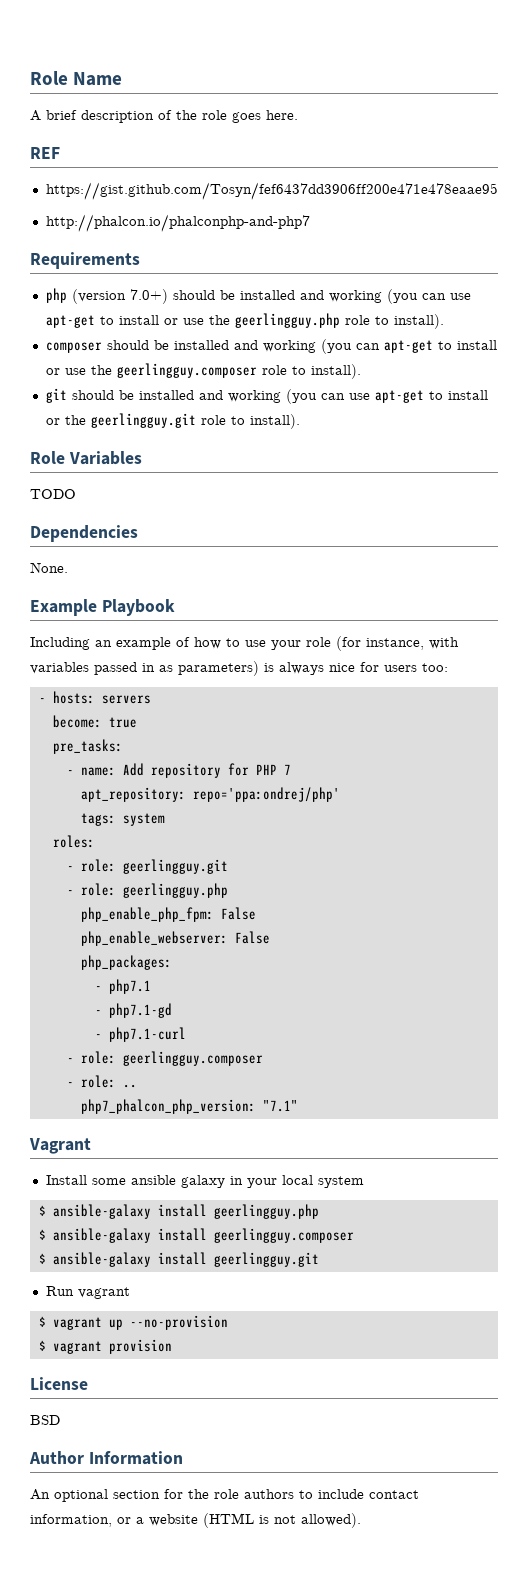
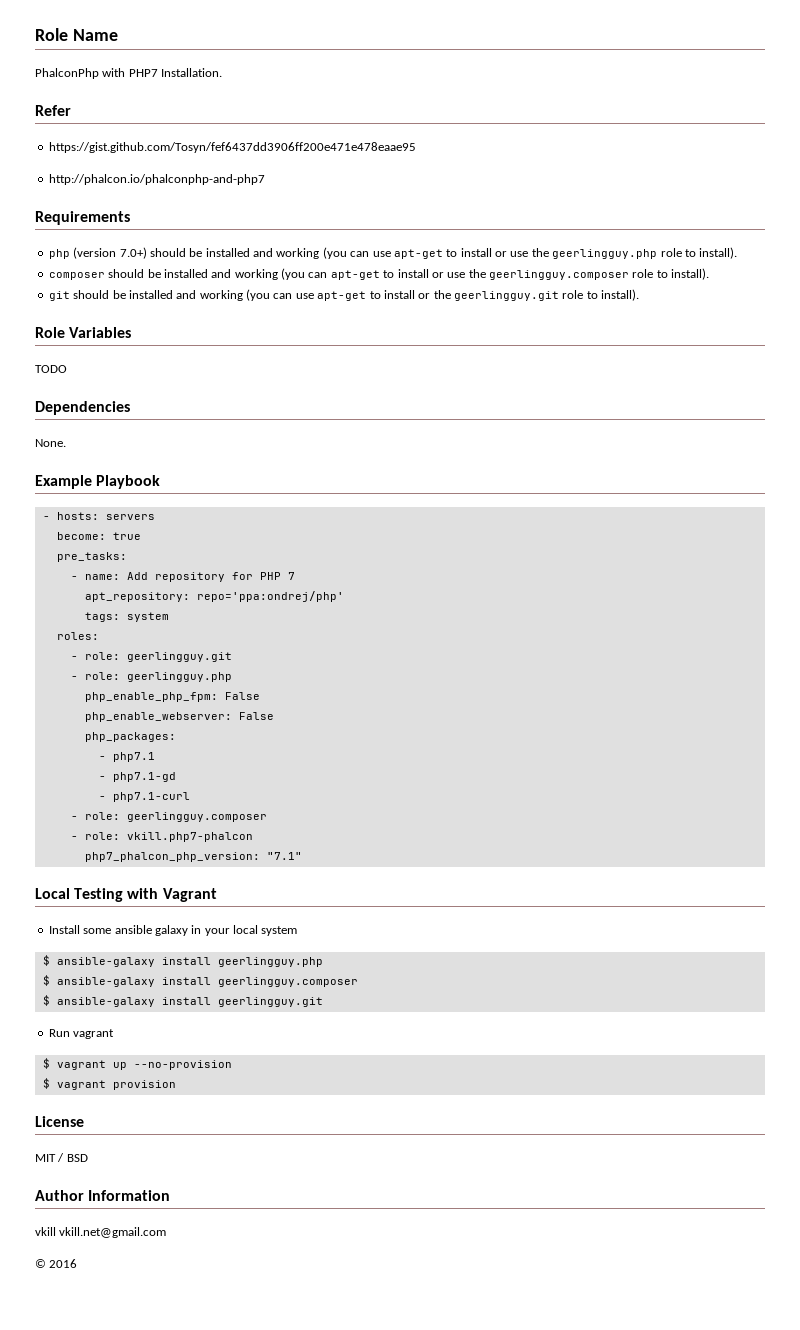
- A brief description of the role goes here.
- REF
+ PhalconPhp with PHP7 Installation.
+ Refer
- Including an example of how to use your role (for instance, with variables passed in as parameters) is always nice for users too:
- - role: ..
+ - role: vkill.php7-phalcon
- Vagrant
+ Local Testing with Vagrant
- BSD
+ MIT / BSD
- An optional section for the role authors to include contact information, or a website (HTML is not allowed).
+ vkill vkill.net@gmail.com
+ © 2016

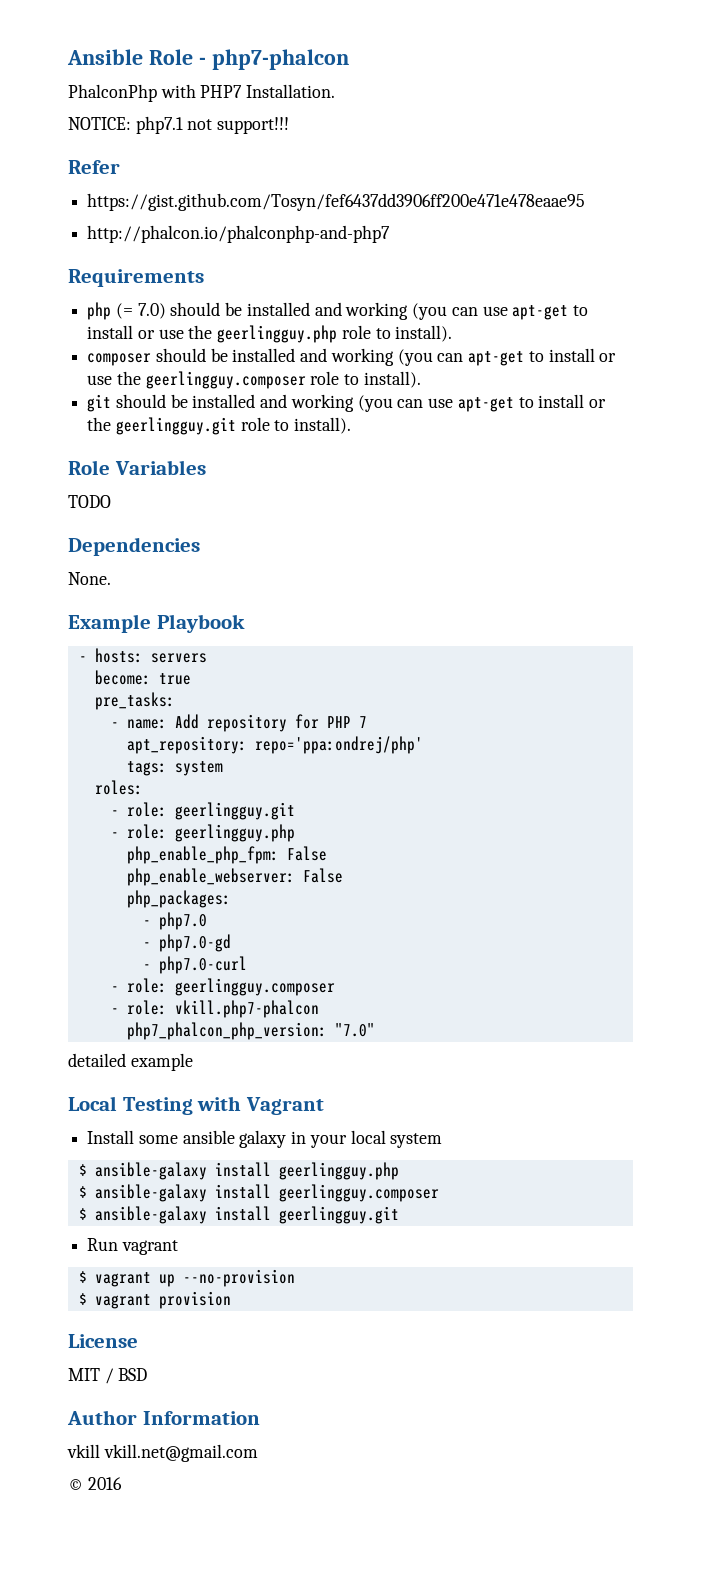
- Role Name
+ Ansible Role - php7-phalcon
+ NOTICE: php7.1 not support!!!
- php (version 7.0+) should be installed and working (you can use apt-get to install or use the geerlingguy.php role to install).
+ php (= 7.0) should be installed and working (you can use apt-get to install or use the geerlingguy.php role to install).
- - php7.1
- - php7.1-gd
- - php7.1-curl
+ - php7.0
+ - php7.0-gd
+ - php7.0-curl
- php7_phalcon_php_version: "7.1"
+ php7_phalcon_php_version: "7.0"
+ detailed example

